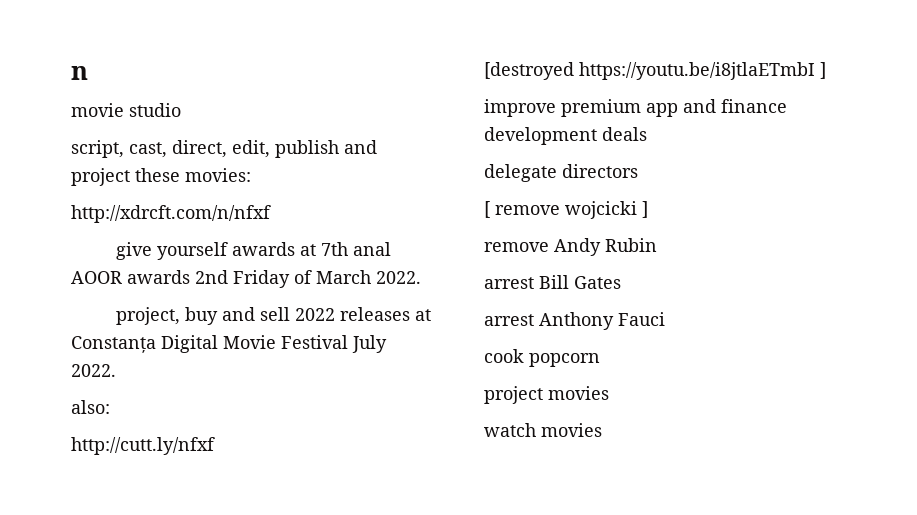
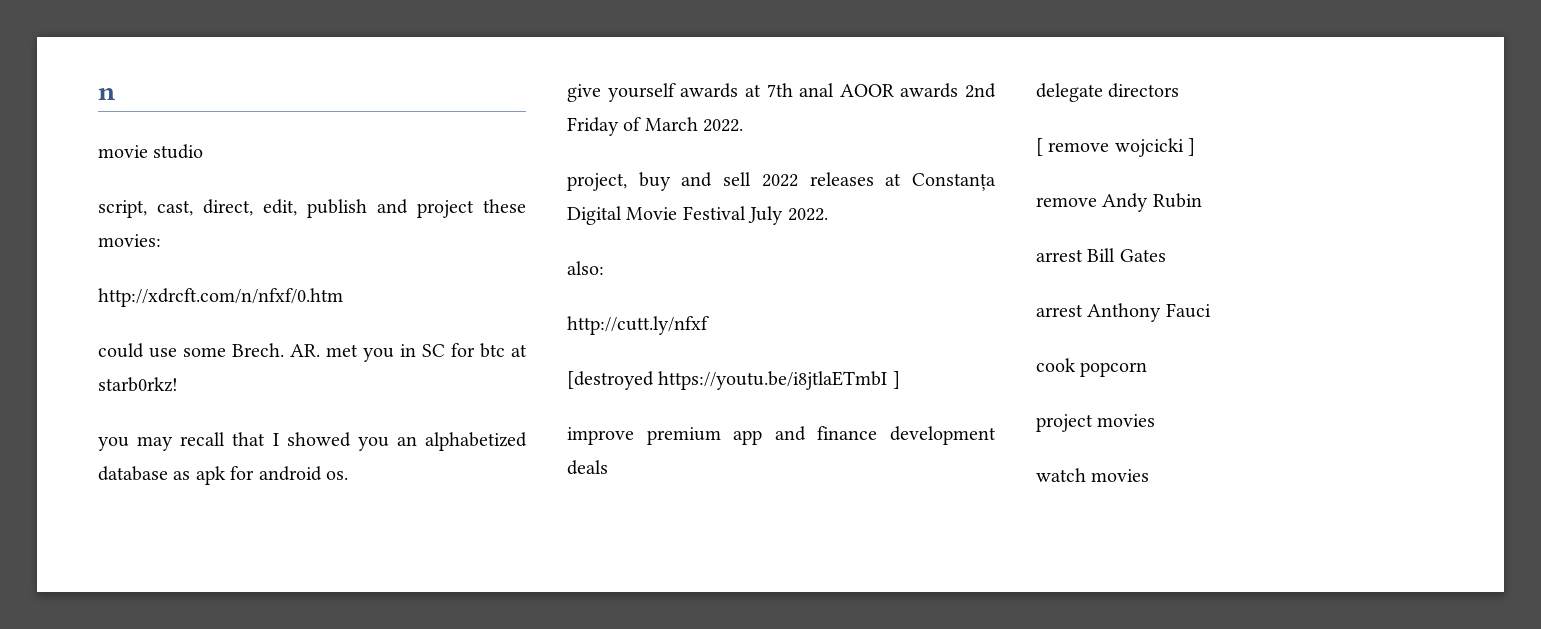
- http://xdrcft.com/n/nfxf
+ http://xdrcft.com/n/nfxf/0.htm
+ could use some Brech. AR. met you in SC for btc at starb0rkz!
+ you may recall that I showed you an alphabetized database as apk for android os.

